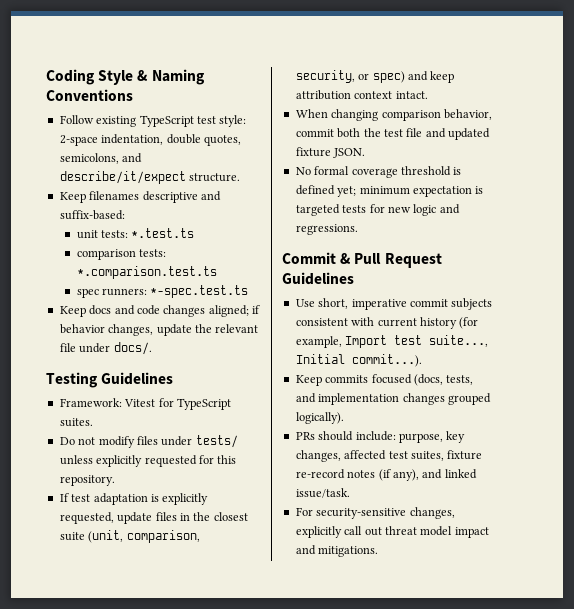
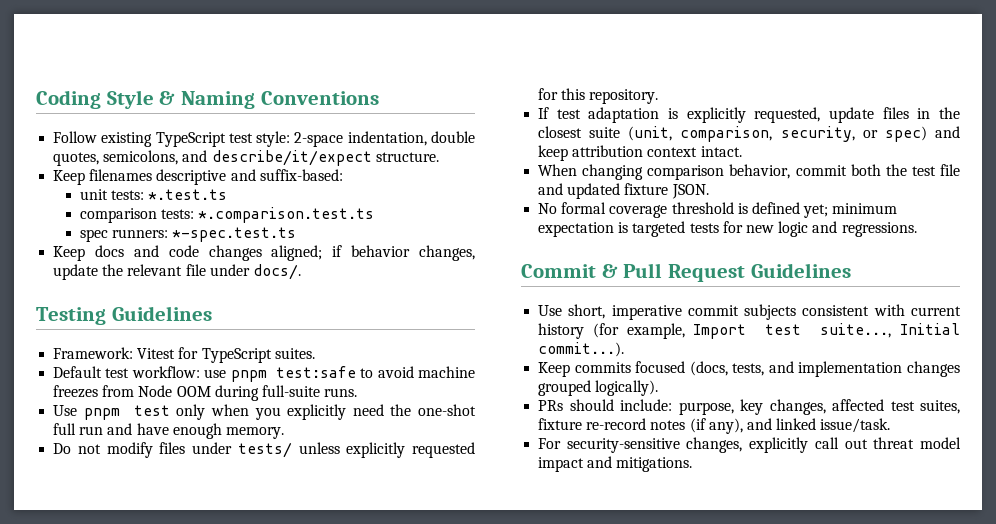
+ Default test workflow: use pnpm test:safe to avoid machine freezes from Node OOM during full-suite runs.
+ Use pnpm test only when you explicitly need the one-shot full run and have enough memory.

